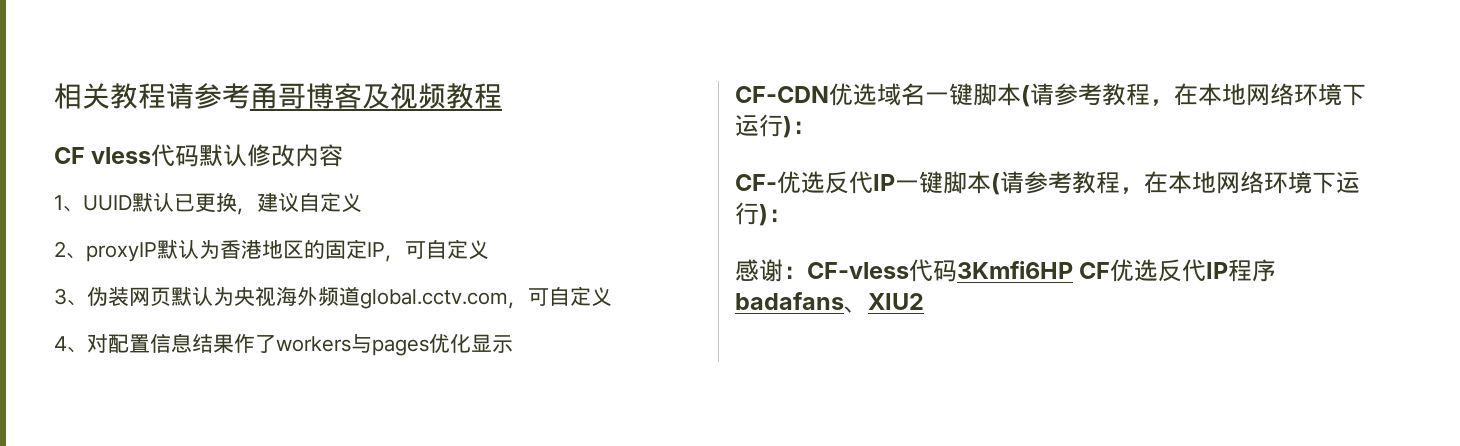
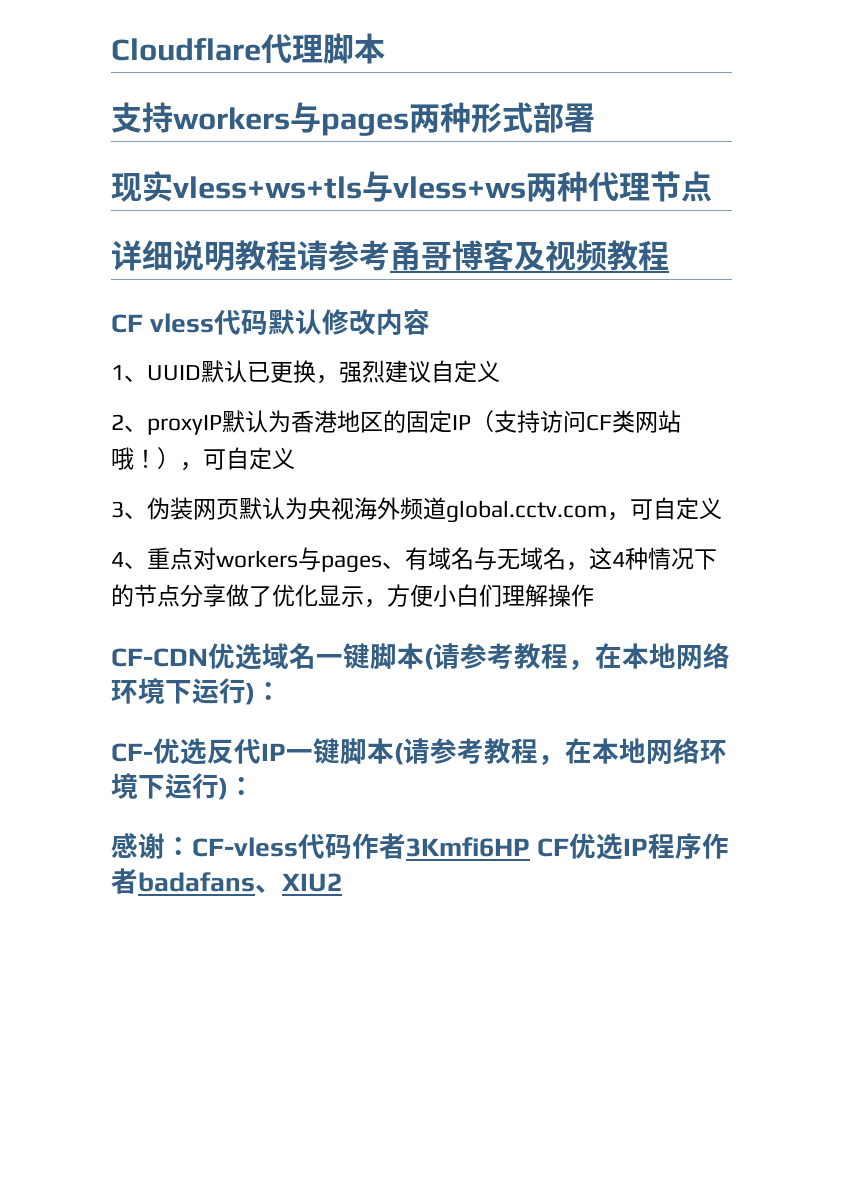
- 相关教程请参考甬哥博客及视频教程
+ Cloudflare代理脚本
+ 支持workers与pages两种形式部署
+ 现实vless+ws+tls与vless+ws两种代理节点
+ 详细说明教程请参考甬哥博客及视频教程
- 1、UUID默认已更换，建议自定义
+ 1、UUID默认已更换，强烈建议自定义
- 2、proxyIP默认为香港地区的固定IP，可自定义
+ 2、proxyIP默认为香港地区的固定IP（支持访问CF类网站哦！），可自定义
- 4、对配置信息结果作了workers与pages优化显示
+ 4、重点对workers与pages、有域名与无域名，这4种情况下的节点分享做了优化显示，方便小白们理解操作
- 感谢：CF-vless代码3Kmfi6HP CF优选反代IP程序badafans、XIU2
+ 感谢：CF-vless代码作者3Kmfi6HP CF优选IP程序作者badafans、XIU2

